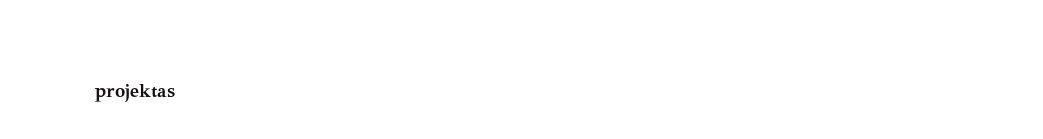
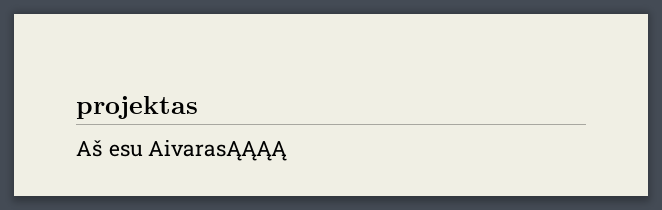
+ Aš esu AivarasĄĄĄĄ

